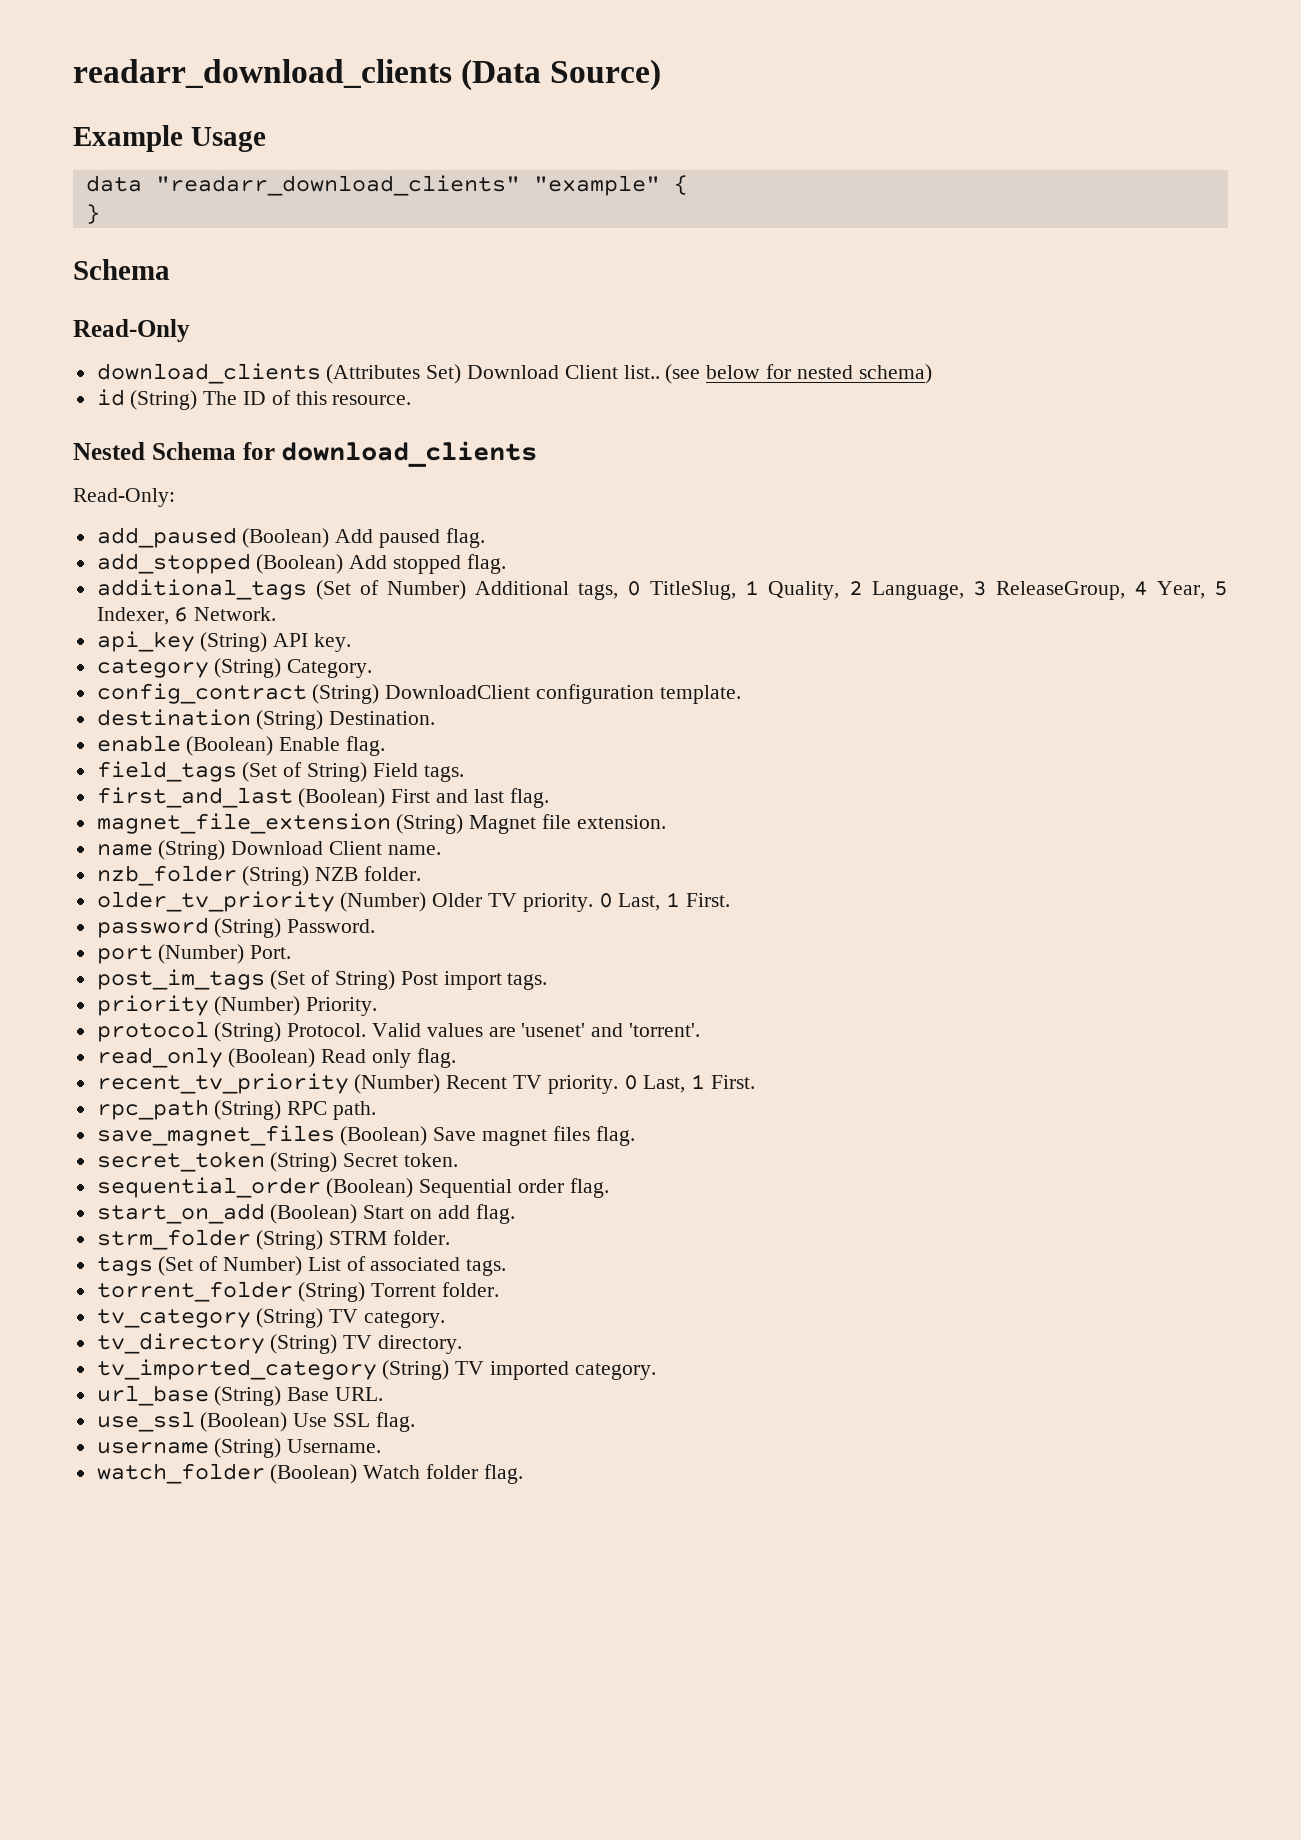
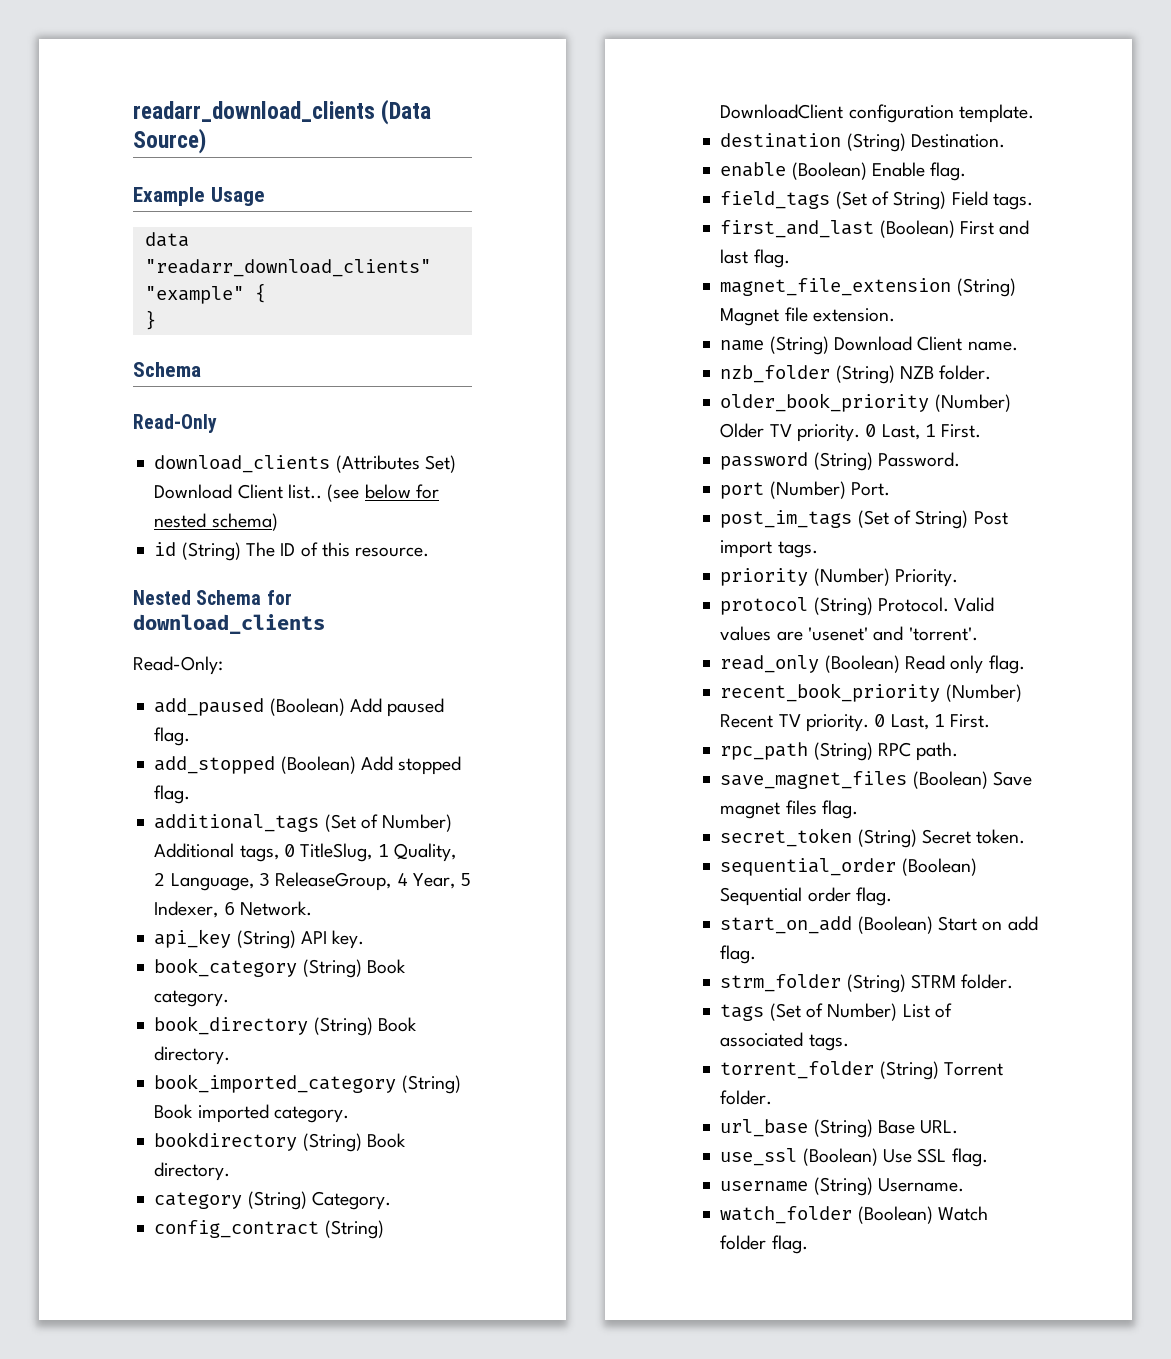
+ book_category (String) Book category.
+ book_directory (String) Book directory.
+ book_imported_category (String) Book imported category.
+ bookdirectory (String) Book directory.
- older_tv_priority (Number) Older TV priority.
+ older_book_priority (Number) Older TV priority.
- recent_tv_priority (Number) Recent TV priority.
+ recent_book_priority (Number) Recent TV priority.
- tv_category (String) TV category.
- tv_directory (String) TV directory.
- tv_imported_category (String) TV imported category.

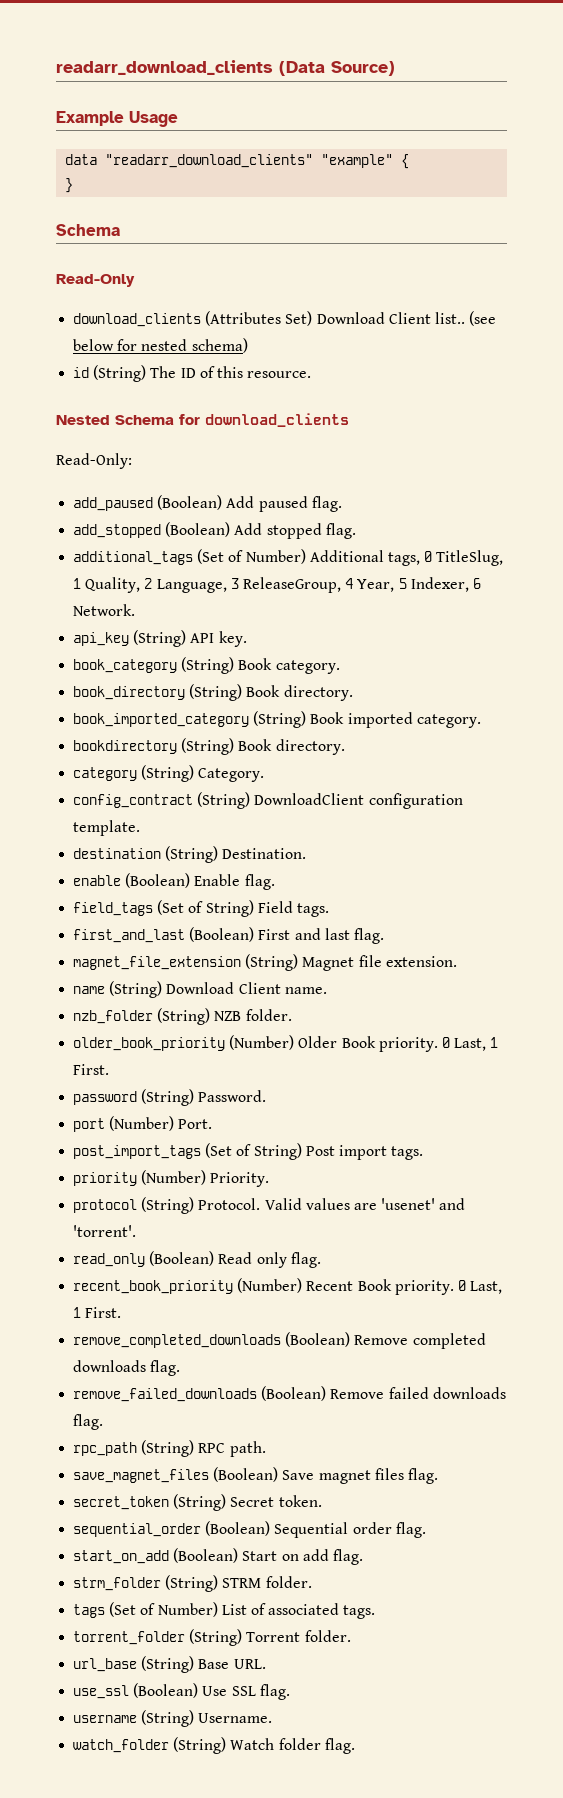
- older_book_priority (Number) Older TV priority.
+ older_book_priority (Number) Older Book priority.
- post_im_tags (Set of String) Post import tags.
+ post_import_tags (Set of String) Post import tags.
- recent_book_priority (Number) Recent TV priority. 0 Last, 1 First.
+ recent_book_priority (Number) Recent Book priority. 0 Last, 1 First.
+ remove_completed_downloads (Boolean) Remove completed downloads flag.
+ remove_failed_downloads (Boolean) Remove failed downloads flag.
- watch_folder (Boolean) Watch folder flag.
+ watch_folder (String) Watch folder flag.

